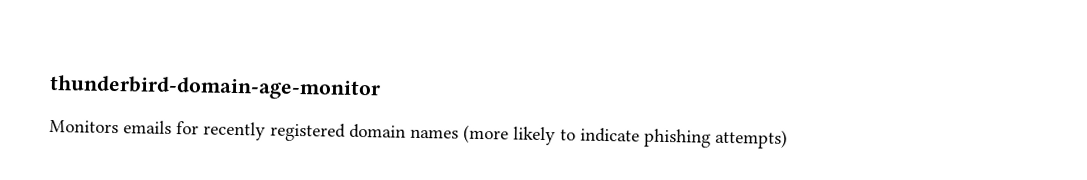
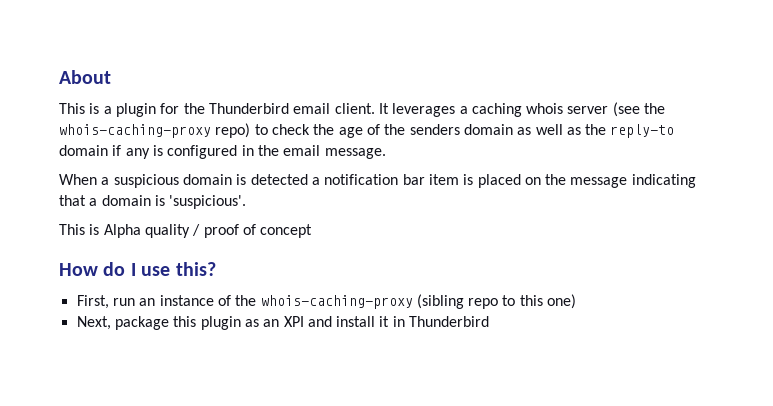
- thunderbird-domain-age-monitor
- Monitors emails for recently registered domain names (more likely to indicate phishing attempts)
+ About
+ This is a plugin for the Thunderbird email client. It leverages a caching whois server (see the whois-caching-proxy repo) to check the age of the senders domain as well as the reply-to domain if any is configured in the email message.
+ When a suspicious domain is detected a notification bar item is placed on the message indicating that a domain is 'suspicious'.
+ This is Alpha quality / proof of concept
+ How do I use this?
+ First, run an instance of the whois-caching-proxy (sibling repo to this one)
+ Next, package this plugin as an XPI and install it in Thunderbird

